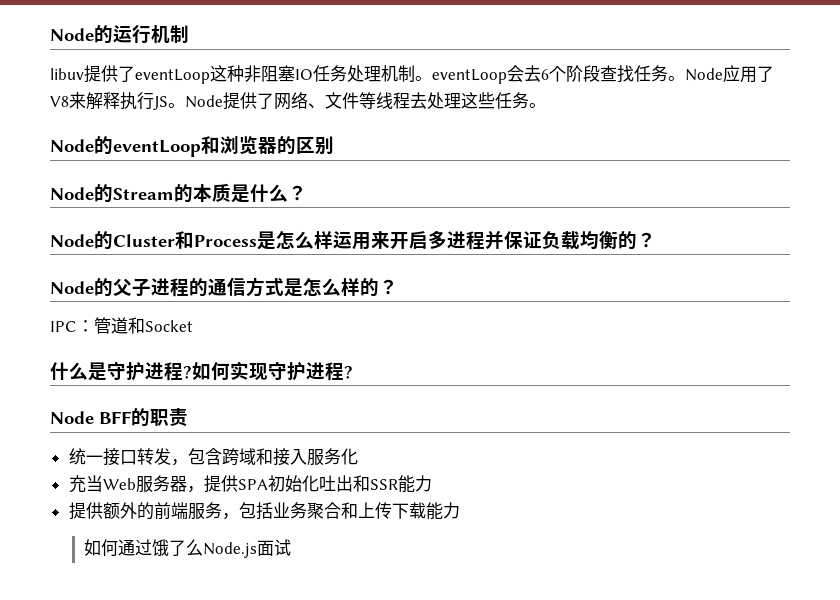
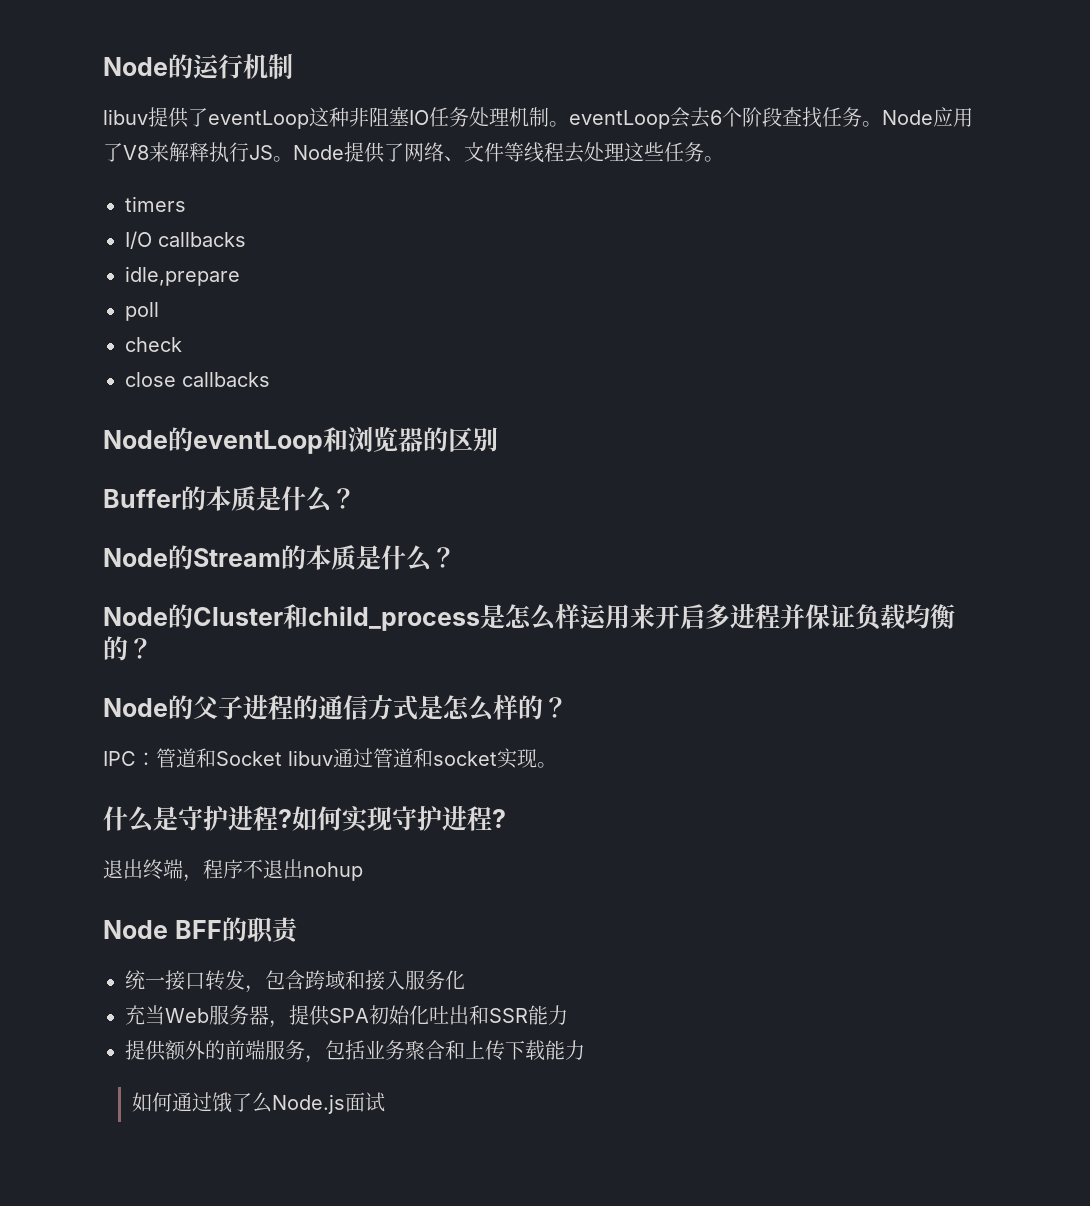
+ timers
+ I/O callbacks
+ idle,prepare
+ poll
+ check
+ close callbacks
+ Buffer的本质是什么？
- Node的Cluster和Process是怎么样运用来开启多进程并保证负载均衡的？
+ Node的Cluster和child_process是怎么样运用来开启多进程并保证负载均衡的？
- IPC：管道和Socket
+ IPC：管道和Socket libuv通过管道和socket实现。
+ 退出终端，程序不退出nohup

